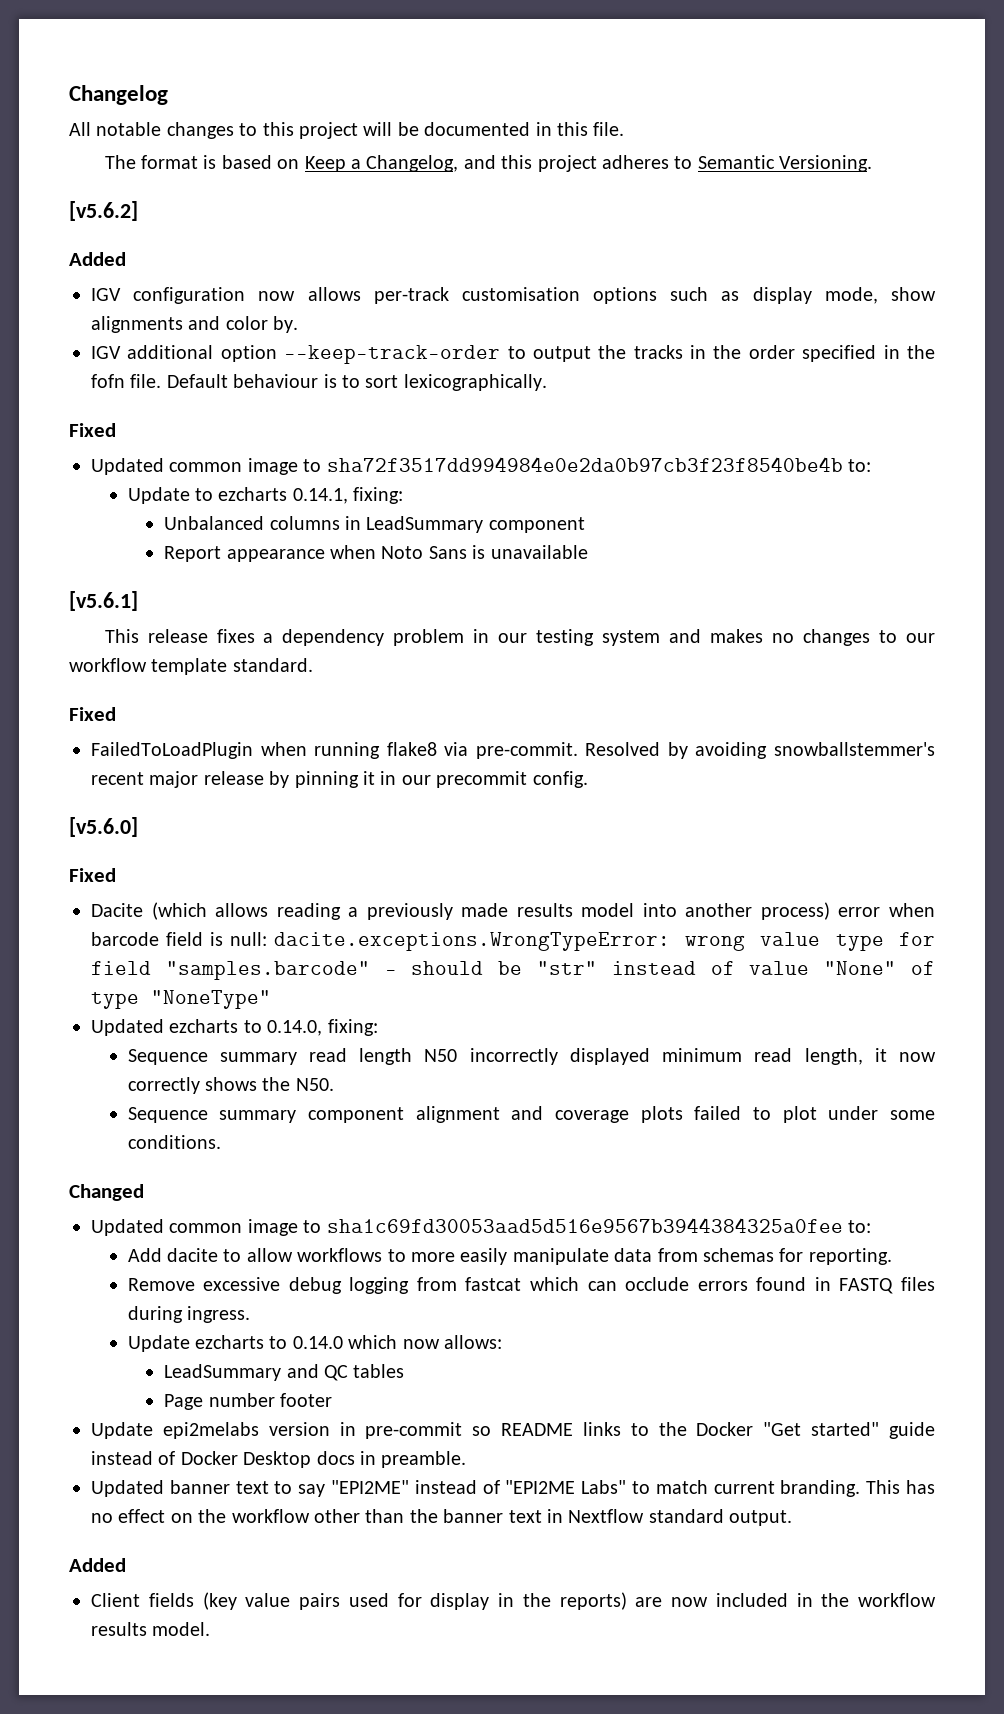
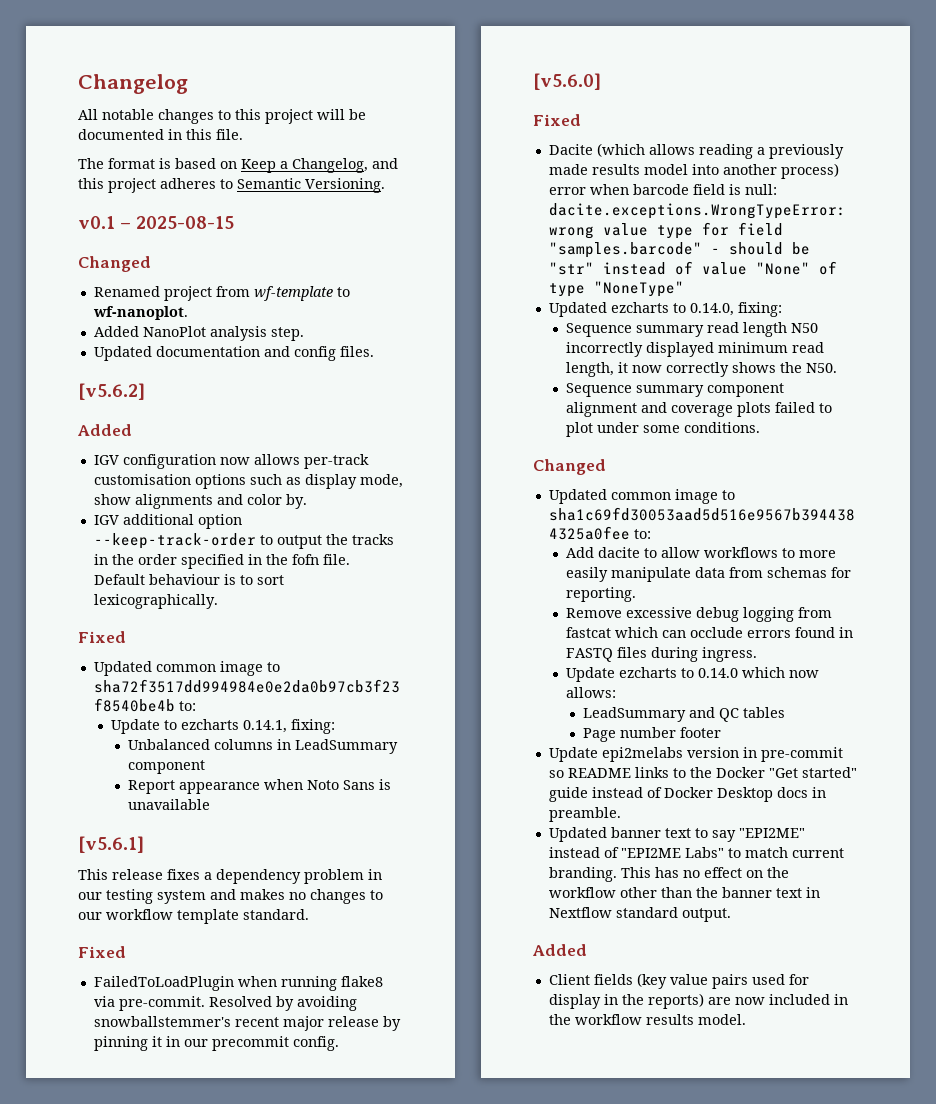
+ v0.1 – 2025-08-15
+ Changed
+ Renamed project from wf‑template to wf‑nanoplot.
+ Added NanoPlot analysis step.
+ Updated documentation and config files.

